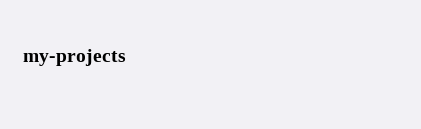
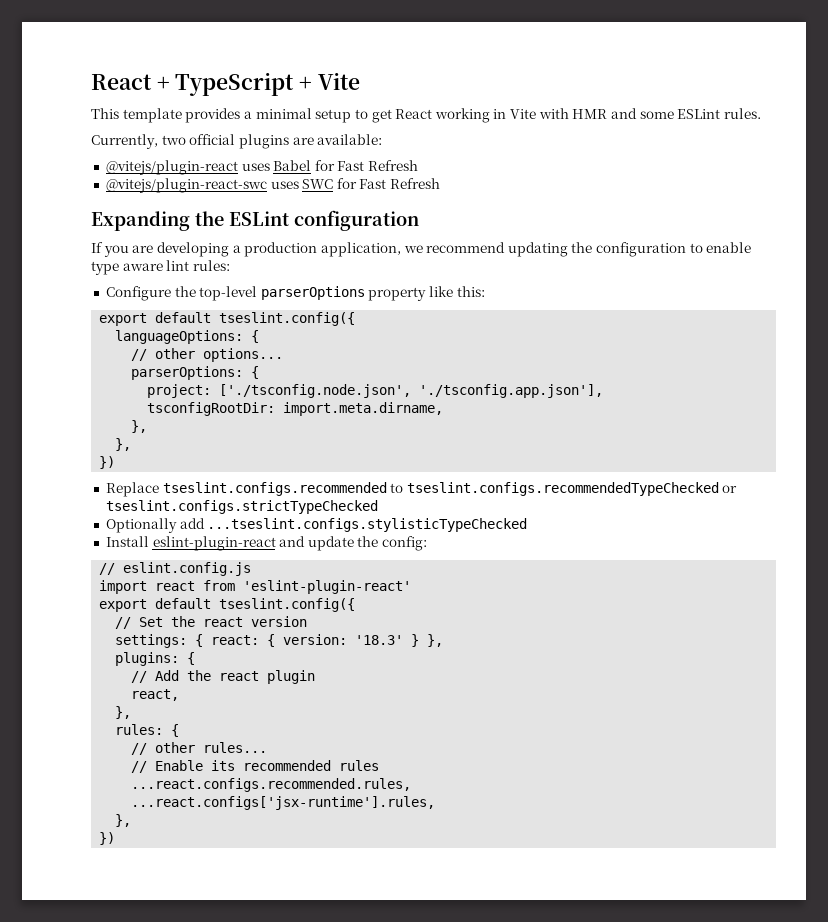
- my-projects
+ React + TypeScript + Vite
+ This template provides a minimal setup to get React working in Vite with HMR and some ESLint rules.
+ Currently, two official plugins are available:
+ @vitejs/plugin-react uses Babel for Fast Refresh
+ @vitejs/plugin-react-swc uses SWC for Fast Refresh
+ Expanding the ESLint configuration
+ If you are developing a production application, we recommend updating the configuration to enable type aware lint rules:
+ Configure the top-level parserOptions property like this:
+ export default tseslint.config({
+ languageOptions: {
+ // other options...
+ parserOptions: {
+ project: ['./tsconfig.node.json', './tsconfig.app.json'],
+ tsconfigRootDir: import.meta.dirname,
+ },
+ },
+ })
+ Replace tseslint.configs.recommended to tseslint.configs.recommendedTypeChecked or tseslint.configs.strictTypeChecked
+ Optionally add ...tseslint.configs.stylisticTypeChecked
+ Install eslint-plugin-react and update the config:
+ // eslint.config.js
+ import react from 'eslint-plugin-react'
+ export default tseslint.config({
+ // Set the react version
+ settings: { react: { version: '18.3' } },
+ plugins: {
+ // Add the react plugin
+ react,
+ },
+ rules: {
+ // other rules...
+ // Enable its recommended rules
+ ...react.configs.recommended.rules,
+ ...react.configs['jsx-runtime'].rules,
+ },
+ })

